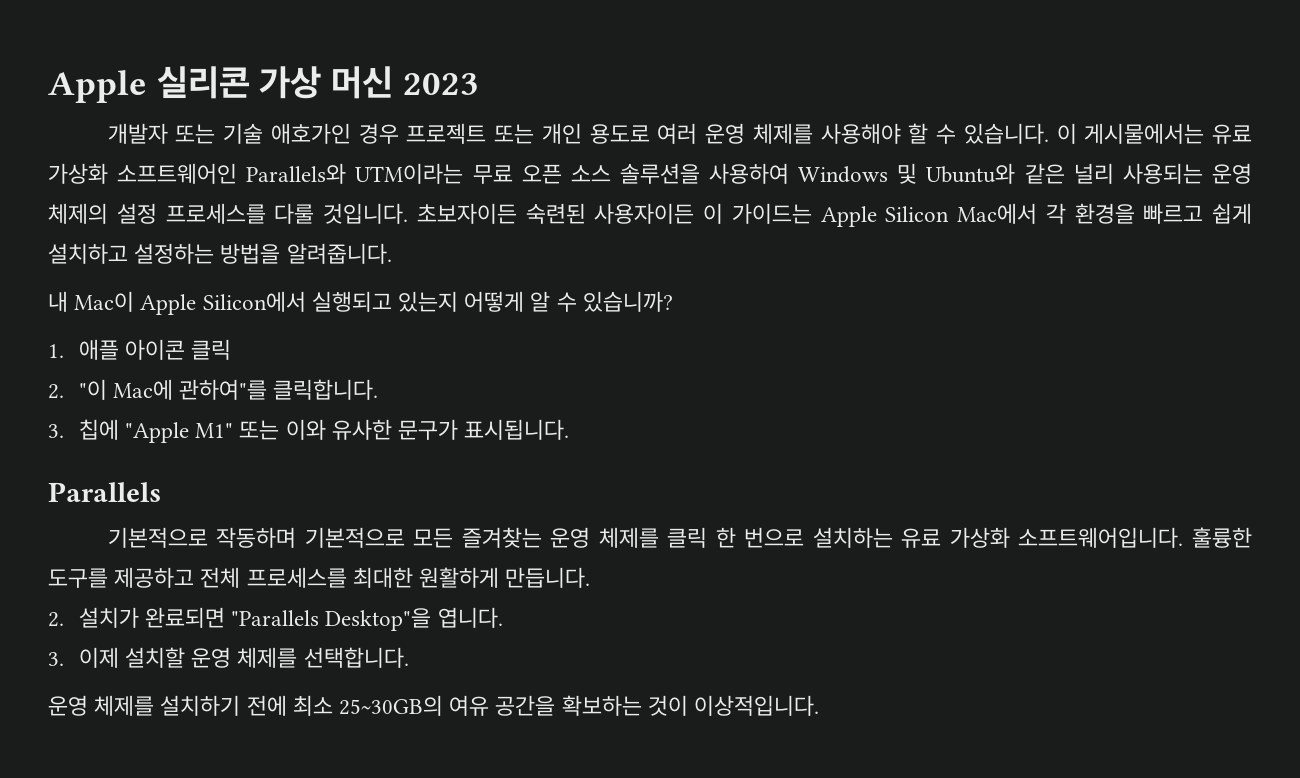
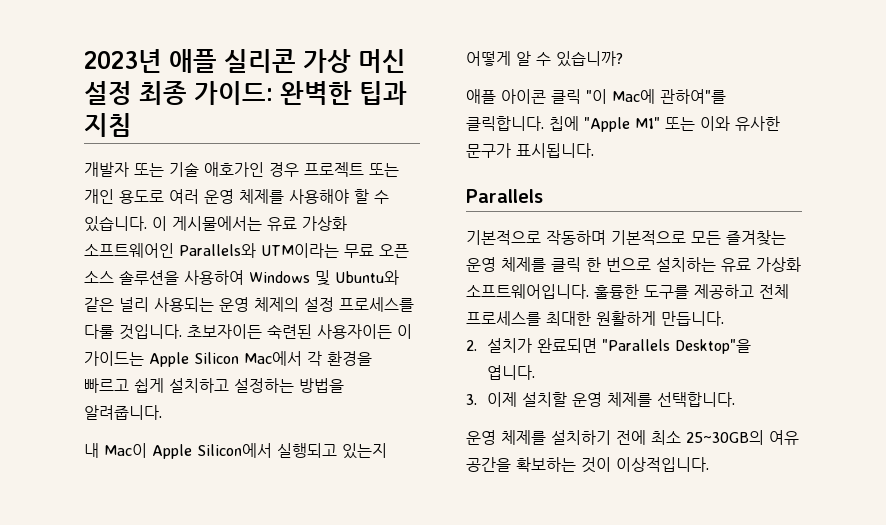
- Apple 실리콘 가상 머신 2023
+ 2023년 애플 실리콘 가상 머신 설정 최종 가이드: 완벽한 팁과 지침
- 1. 애플 아이콘 클릭
- 2. "이 Mac에 관하여"를 클릭합니다.
- 3. 칩에 "Apple M1" 또는 이와 유사한 문구가 표시됩니다.
+ 애플 아이콘 클릭 "이 Mac에 관하여"를 클릭합니다. 칩에 "Apple M1" 또는 이와 유사한 문구가 표시됩니다.

